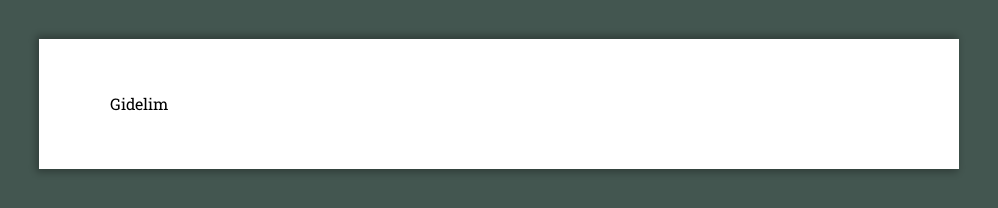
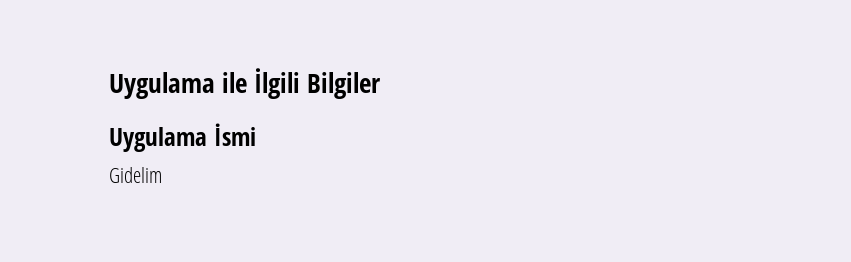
+ Uygulama ile İlgili Bilgiler
+ Uygulama İsmi

